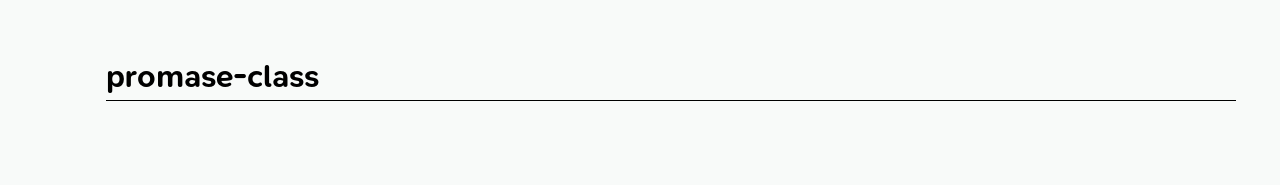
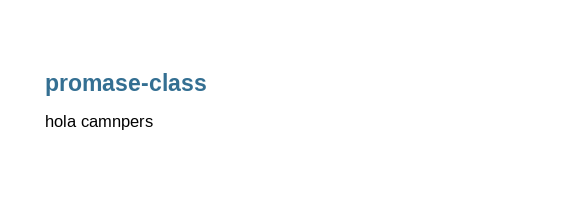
+ hola camnpers

